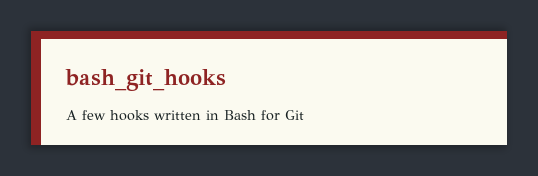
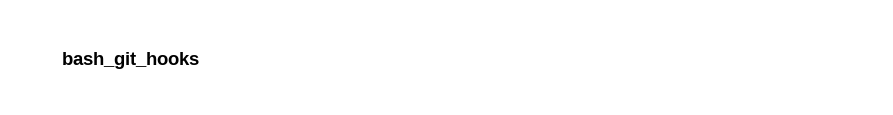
- A few hooks written in Bash for Git

